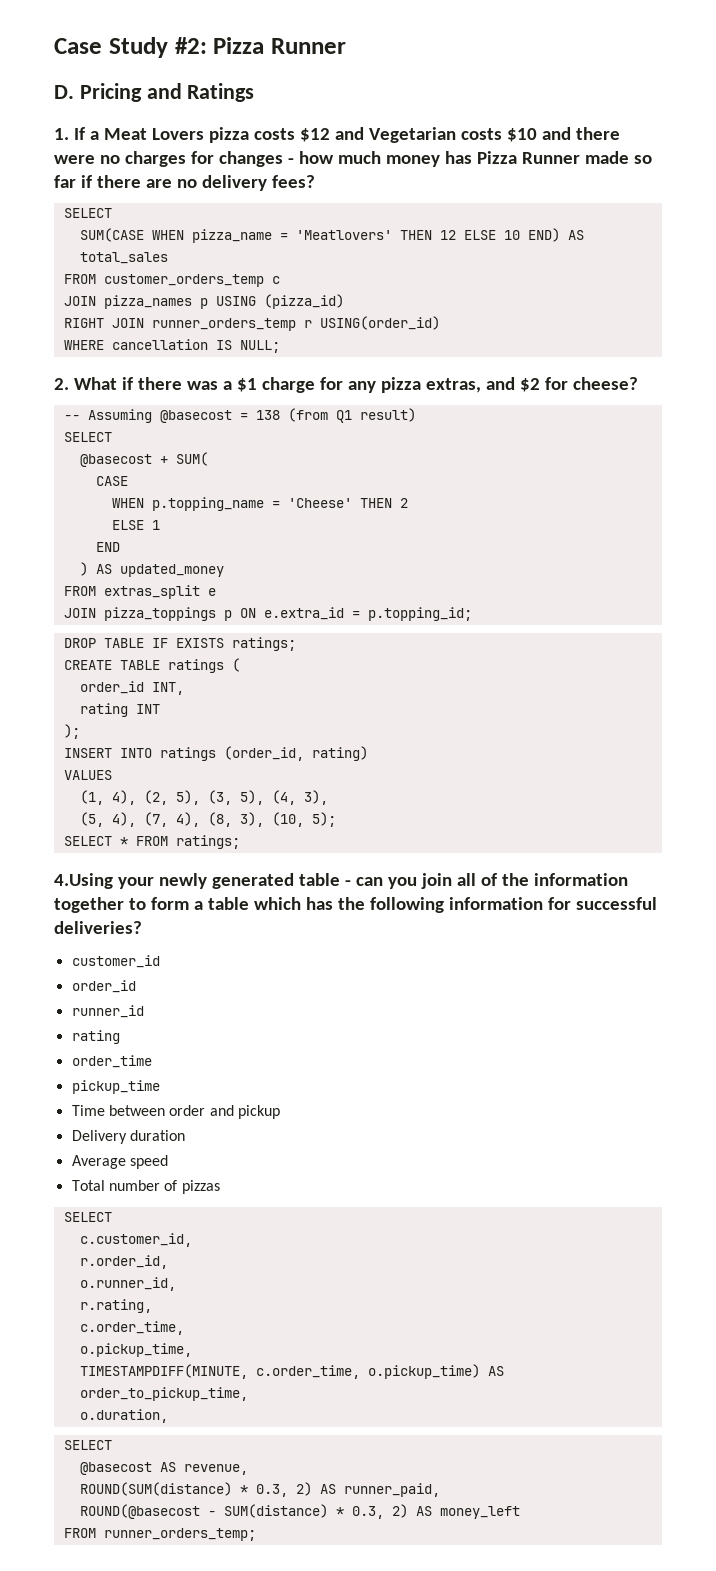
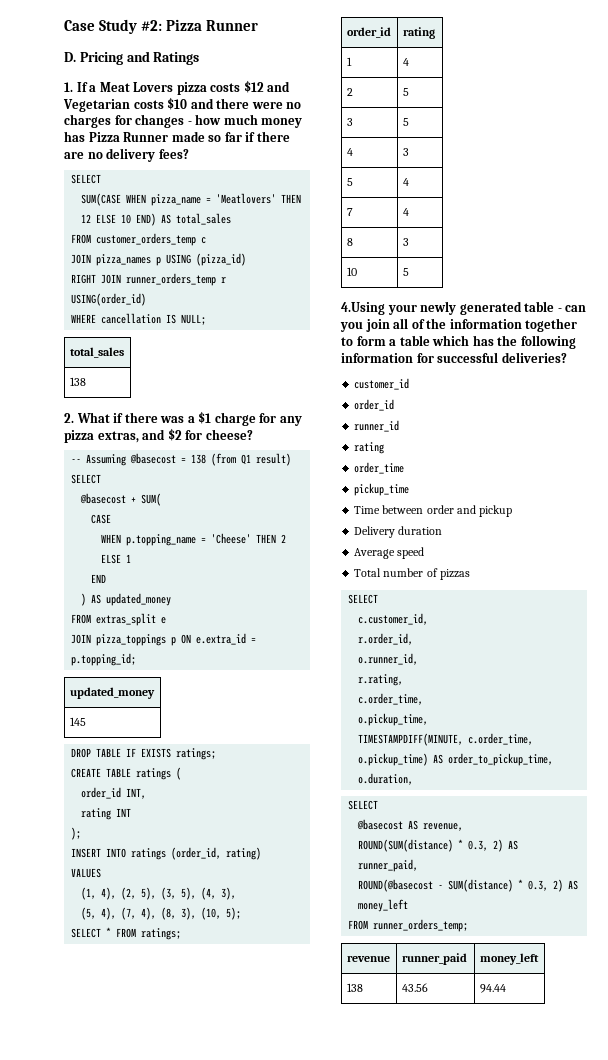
  WHERE cancellation IS NULL;
+ total_sales
+ 138
  JOIN pizza_toppings p ON e.extra_id = p.topping_id;
+ updated_money
+ 145
+ order_id | rating
+ 1 | 4
+ 2 | 5
+ 3 | 5
+ 4 | 3
+ 5 | 4
+ 7 | 4
+ 8 | 3
+ 10 | 5
+ revenue | runner_paid | money_left
+ 138 | 43.56 | 94.44

